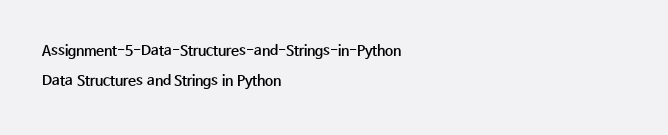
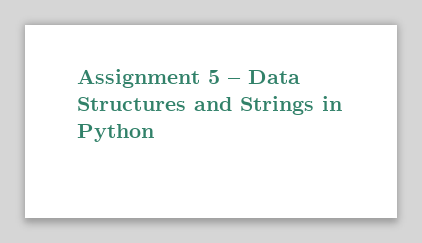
- Assignment-5-Data-Structures-and-Strings-in-Python
- Data Structures and Strings in Python
+ Assignment 5 – Data Structures and Strings in Python

